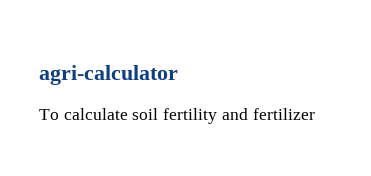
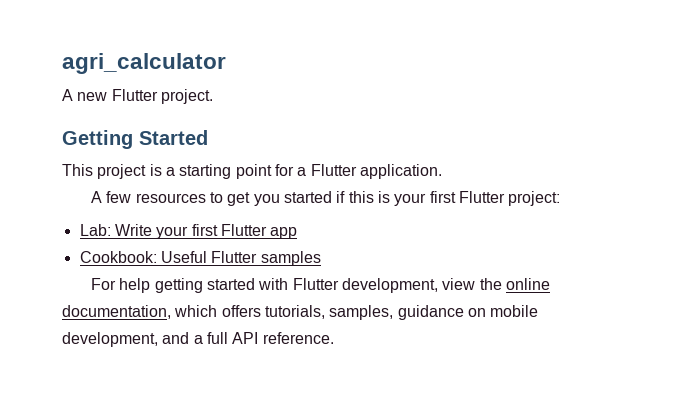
- agri-calculator
- To calculate soil fertility and fertilizer
+ agri_calculator
+ A new Flutter project.
+ Getting Started
+ This project is a starting point for a Flutter application.
+ A few resources to get you started if this is your first Flutter project:
+ Lab: Write your first Flutter app
+ Cookbook: Useful Flutter samples
+ For help getting started with Flutter development, view the online documentation, which offers tutorials, samples, guidance on mobile development, and a full API reference.

